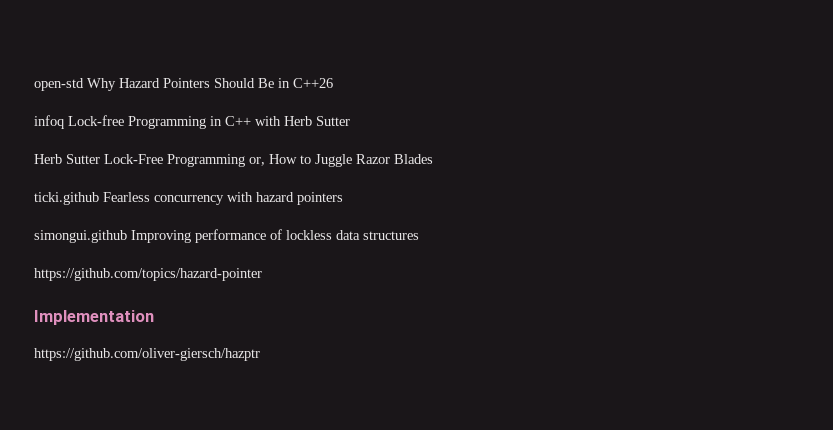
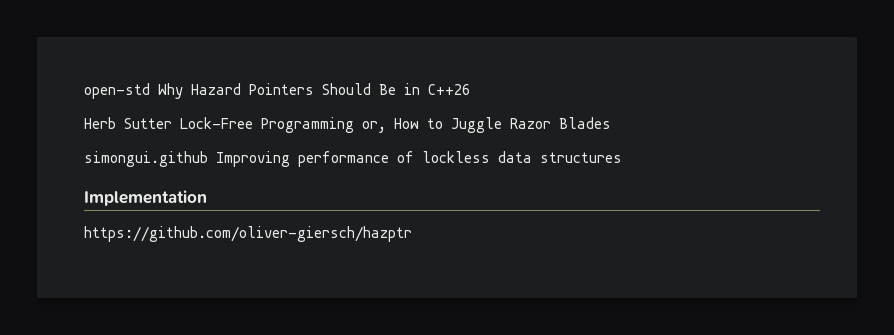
- infoq Lock-free Programming in C++ with Herb Sutter
- ticki.github Fearless concurrency with hazard pointers
- https://github.com/topics/hazard-pointer

